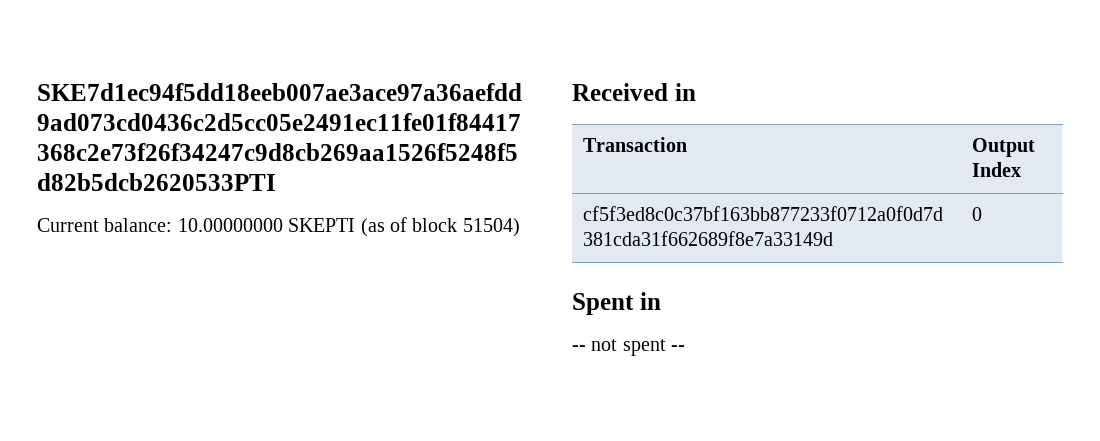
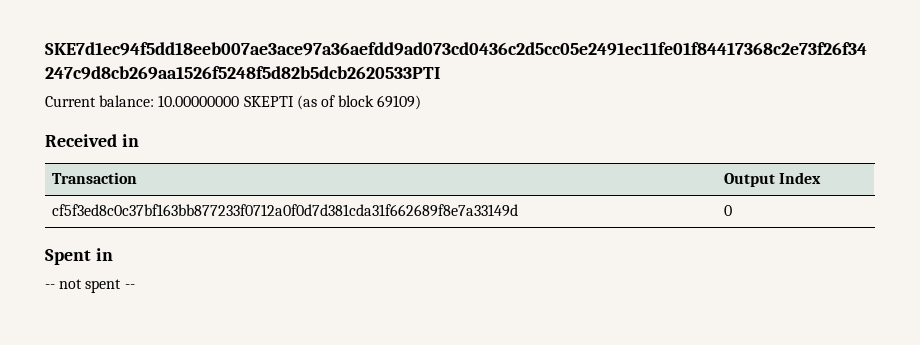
- Current balance: 10.00000000 SKEPTI (as of block 51504)
+ Current balance: 10.00000000 SKEPTI (as of block 69109)

